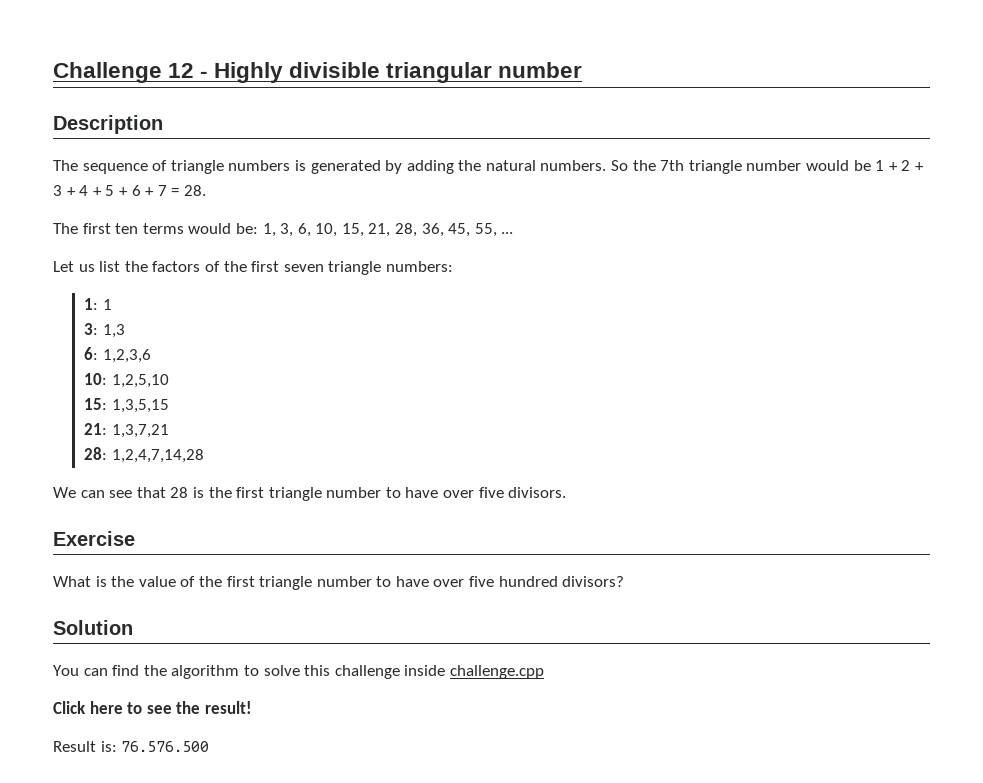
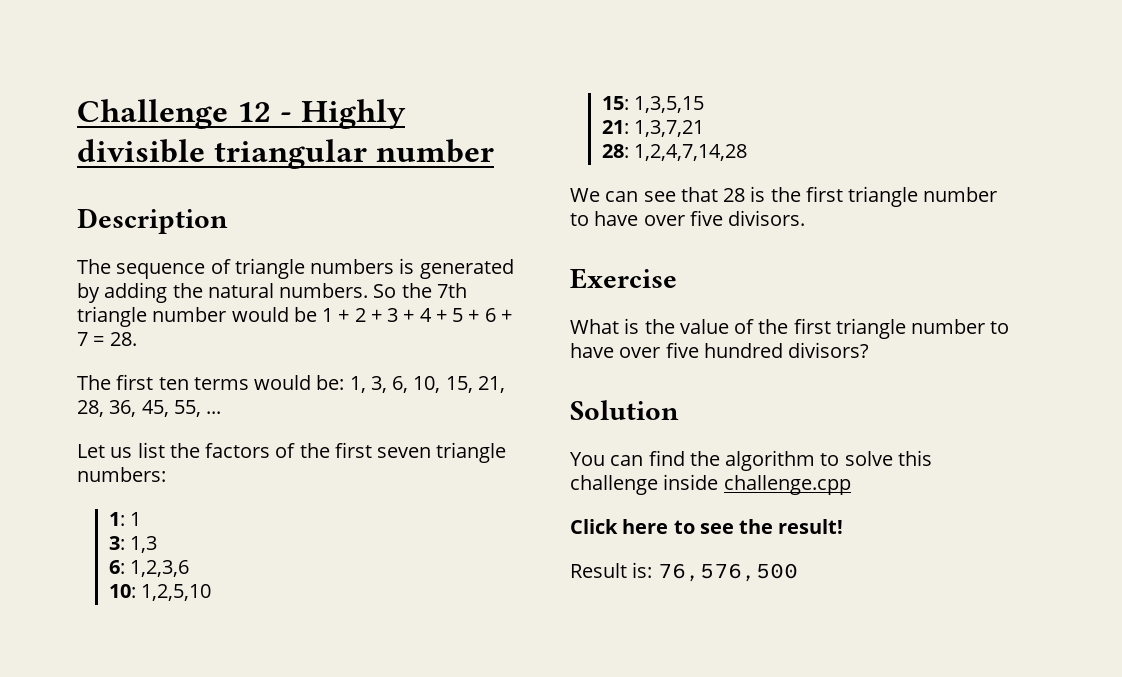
- Result is: 76.576.500
+ Result is: 76,576,500

